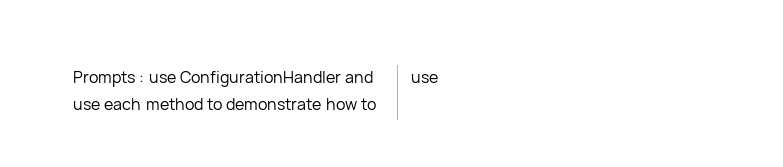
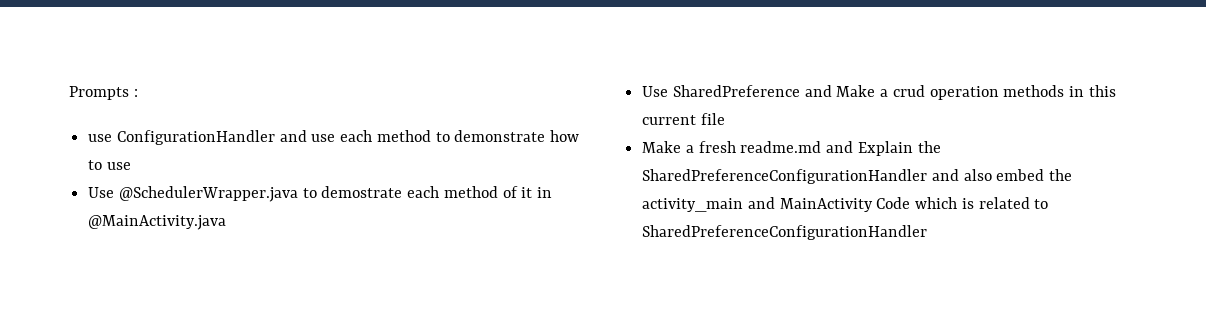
- Prompts : use ConfigurationHandler and use each method to demonstrate how to use
+ Prompts :
+ use ConfigurationHandler and use each method to demonstrate how to use
+ Use @SchedulerWrapper.java to demostrate each method of it in @MainActivity.java
+ Use SharedPreference and Make a crud operation methods in this current file
+ Make a fresh readme.md and Explain the SharedPreferenceConfigurationHandler and also embed the activity_main and MainActivity Code which is related to SharedPreferenceConfigurationHandler

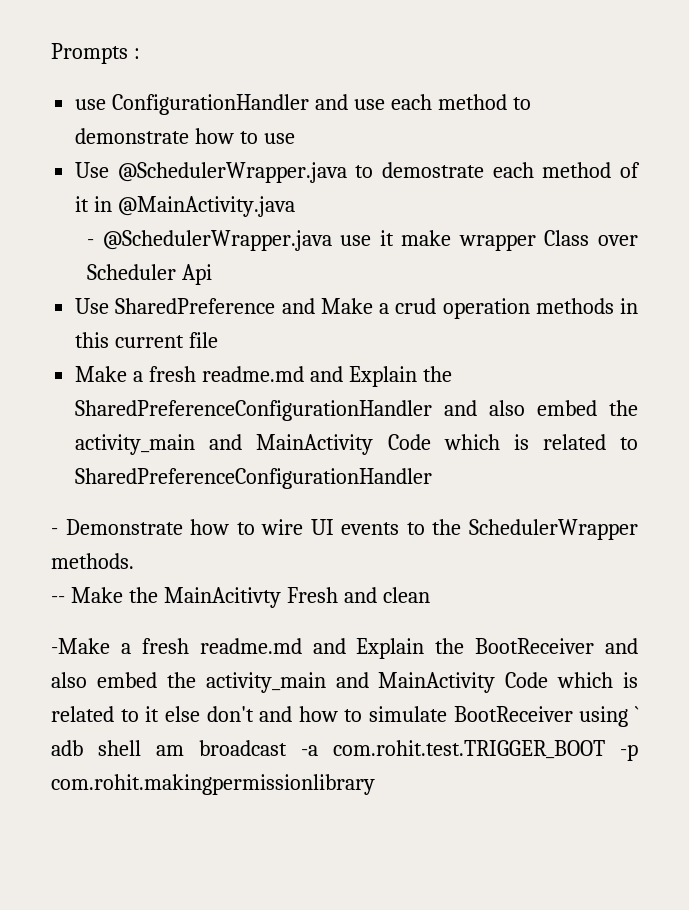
+ - @SchedulerWrapper.java use it make wrapper Class over Scheduler Api
+ - Demonstrate how to wire UI events to the SchedulerWrapper methods.
+ -- Make the MainAcitivty Fresh and clean
+ -Make a fresh readme.md and Explain the BootReceiver and also embed the activity_main and MainActivity Code which is related to it else don't and how to simulate BootReceiver using ` adb shell am broadcast -a com.rohit.test.TRIGGER_BOOT -p com.rohit.makingpermissionlibrary

